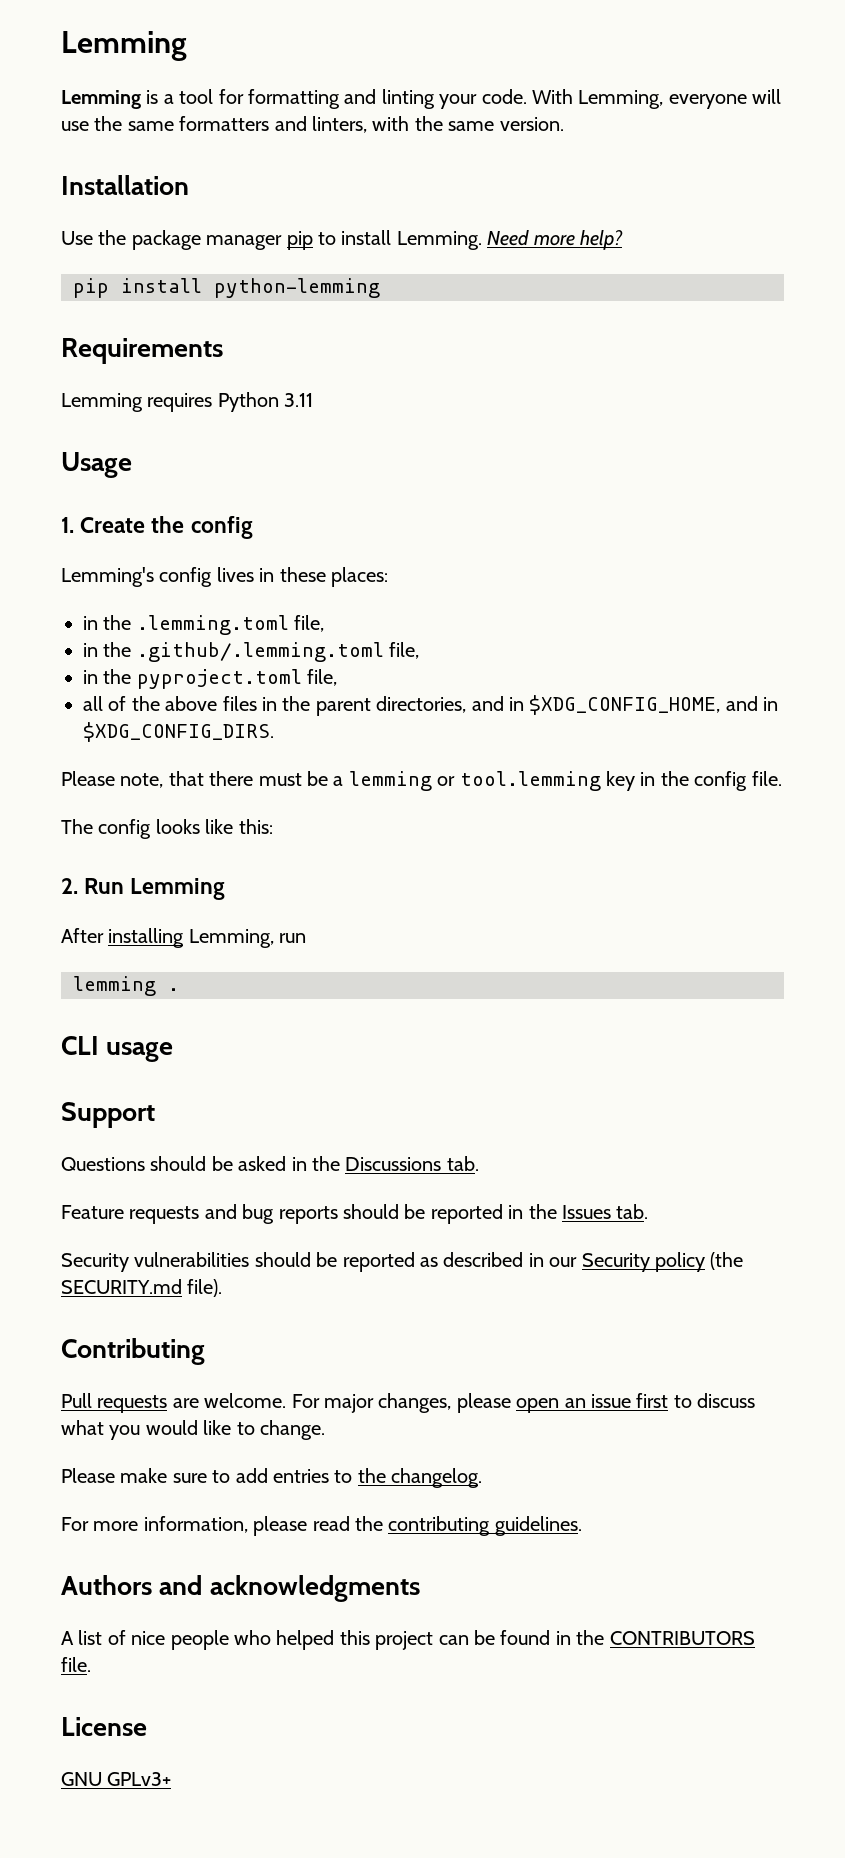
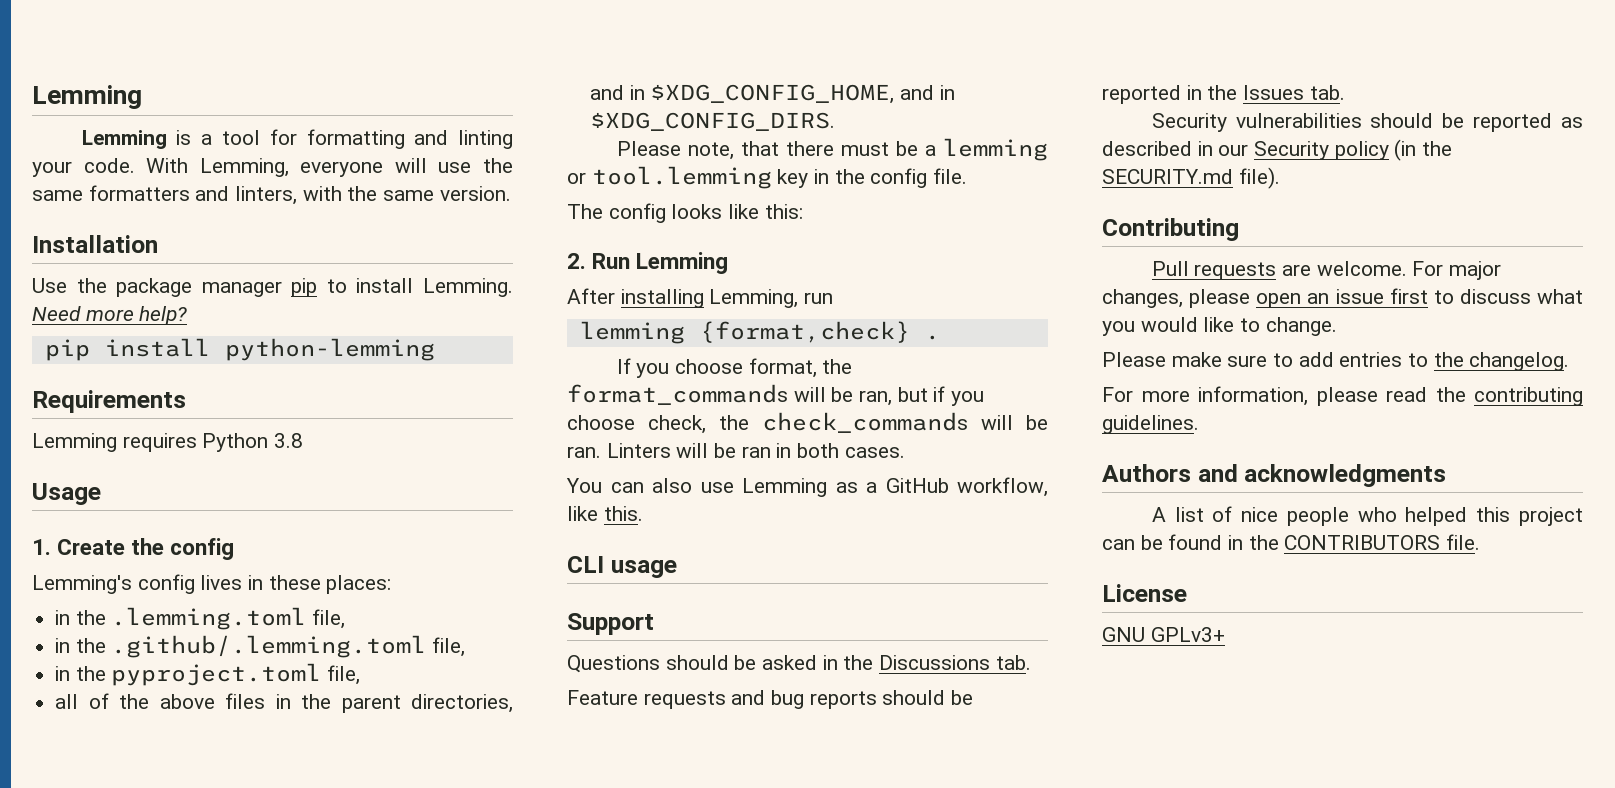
- Lemming requires Python 3.11
+ Lemming requires Python 3.8
- lemming .
+ lemming {format,check} .
+ If you choose format, the format_commands will be ran, but if you choose check, the check_commands will be ran. Linters will be ran in both cases.
+ You can also use Lemming as a GitHub workflow, like this.
- Security vulnerabilities should be reported as described in our Security policy (the SECURITY.md file).
+ Security vulnerabilities should be reported as described in our Security policy (in the SECURITY.md file).

